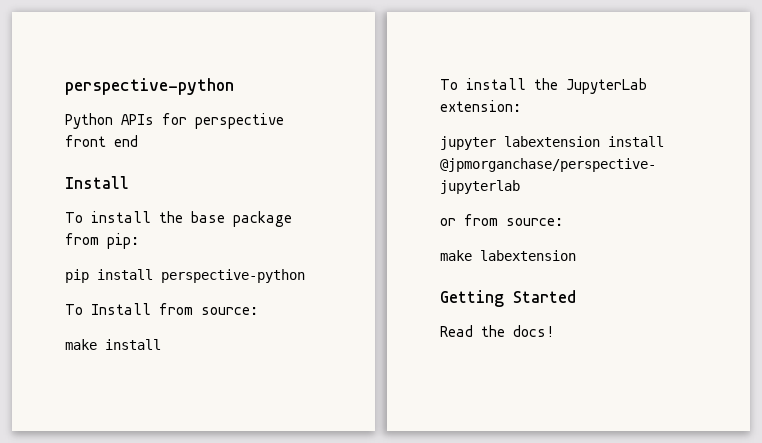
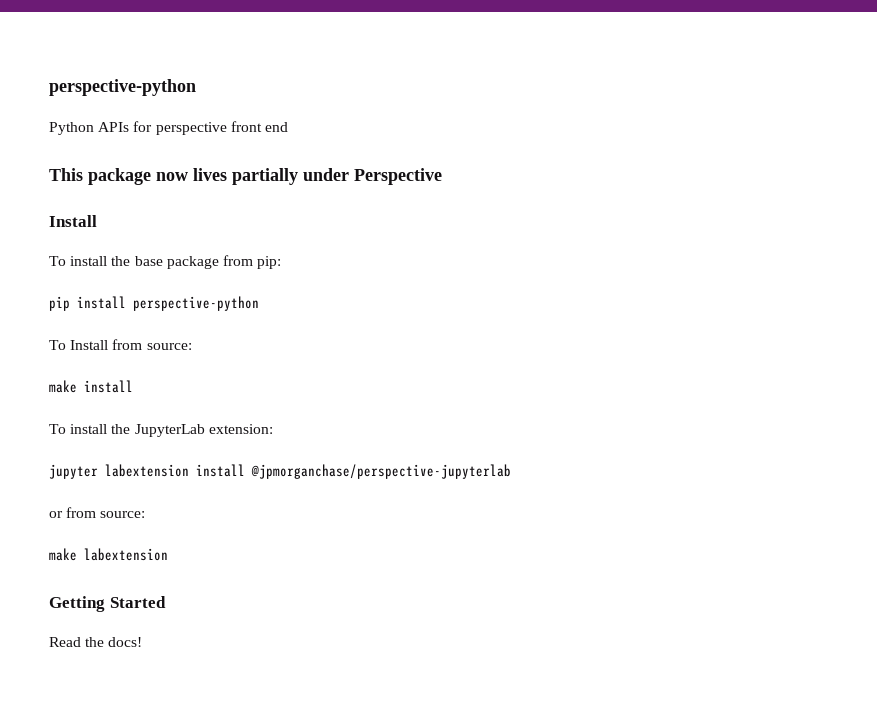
+ This package now lives partially under Perspective

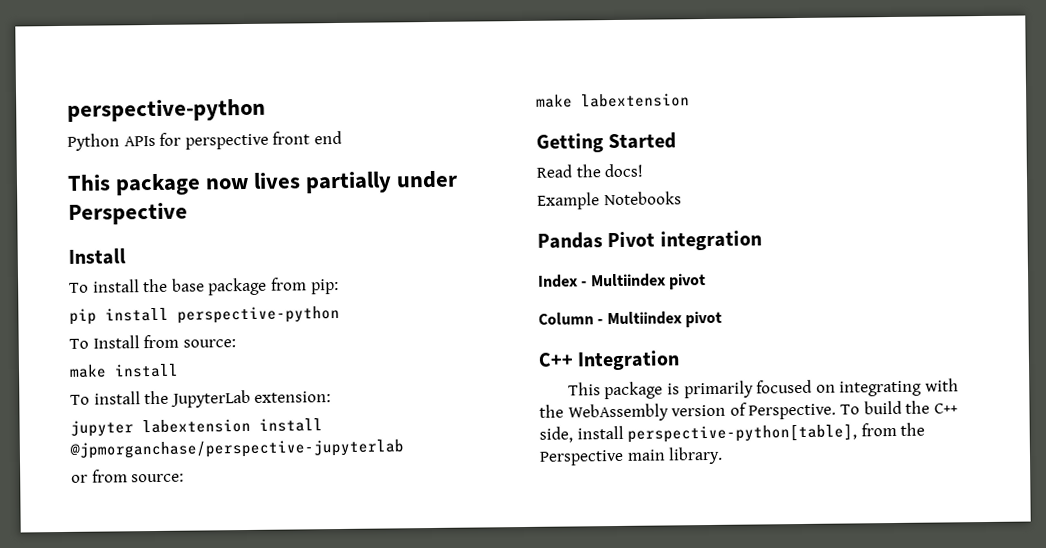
+ Example Notebooks
+ Pandas Pivot integration
+ Index - Multiindex pivot
+ Column - Multiindex pivot
+ C++ Integration
+ This package is primarily focused on integrating with the WebAssembly version of Perspective. To build the C++ side, install perspective-python[table], from the Perspective main library.

